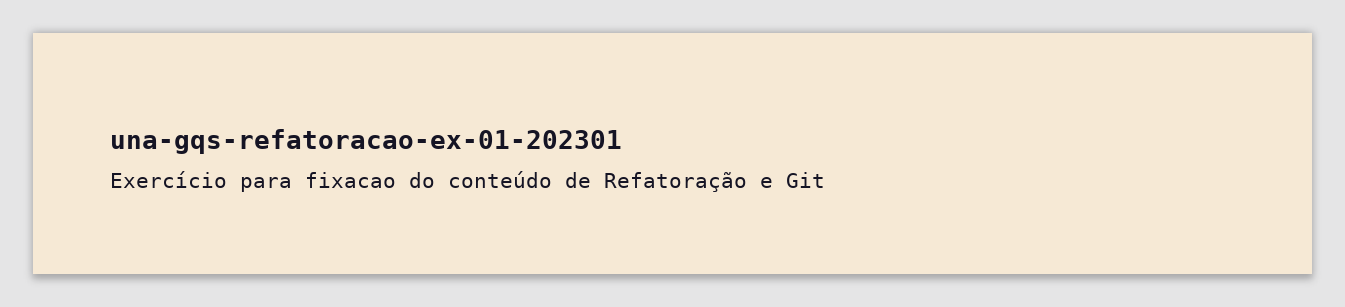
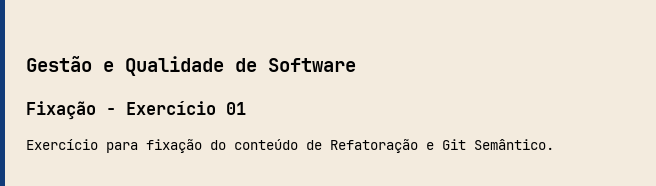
- una-gqs-refatoracao-ex-01-202301
+ Gestão e Qualidade de Software
+ Fixação - Exercício 01
- Exercício para fixacao do conteúdo de Refatoração e Git
+ Exercício para fixação do conteúdo de Refatoração e Git Semântico.

